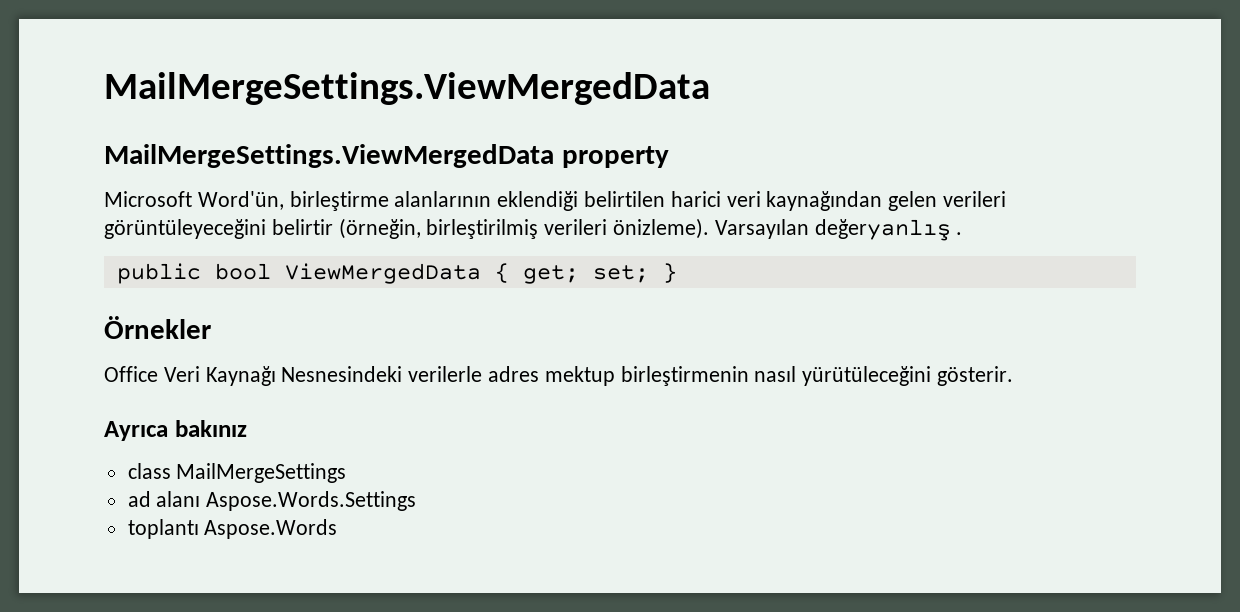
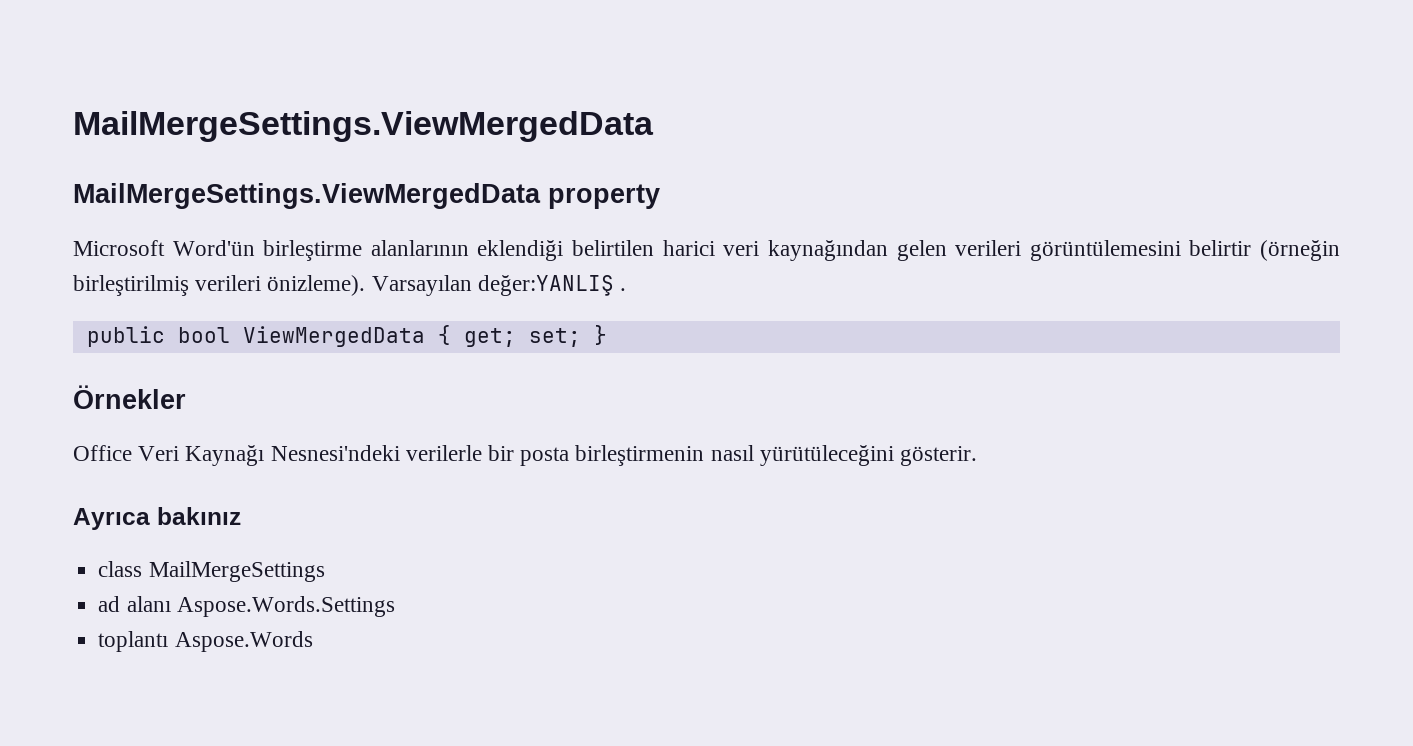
- Microsoft Word'ün, birleştirme alanlarının eklendiği belirtilen harici veri kaynağından gelen verileri görüntüleyeceğini belirtir (örneğin, birleştirilmiş verileri önizleme).
+ Microsoft Word'ün birleştirme alanlarının eklendiği belirtilen harici veri kaynağından gelen verileri görüntülemesini belirtir (örneğin birleştirilmiş verileri önizleme).
- Varsayılan değeryanlış .
+ Varsayılan değer:YANLIŞ .
- Office Veri Kaynağı Nesnesindeki verilerle adres mektup birleştirmenin nasıl yürütüleceğini gösterir.
+ Office Veri Kaynağı Nesnesi'ndeki verilerle bir posta birleştirmenin nasıl yürütüleceğini gösterir.

